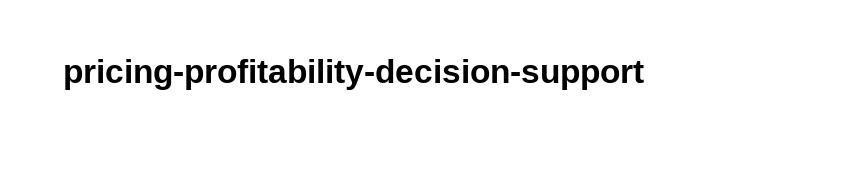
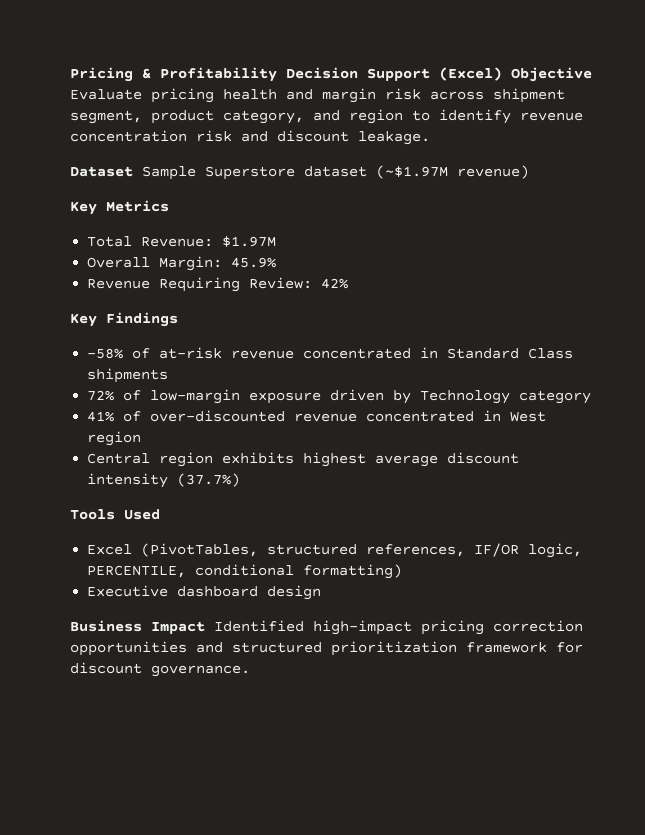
- pricing-profitability-decision-support
+ Pricing & Profitability Decision Support (Excel) Objective Evaluate pricing health and margin risk across shipment segment, product category, and region to identify revenue concentration risk and discount leakage.
+ Dataset Sample Superstore dataset (~$1.97M revenue)
+ Key Metrics
+ Total Revenue: $1.97M
+ Overall Margin: 45.9%
+ Revenue Requiring Review: 42%
+ Key Findings
+ -58% of at-risk revenue concentrated in Standard Class shipments
+ 72% of low-margin exposure driven by Technology category
+ 41% of over-discounted revenue concentrated in West region
+ Central region exhibits highest average discount intensity (37.7%)
+ Tools Used
+ Excel (PivotTables, structured references, IF/OR logic, PERCENTILE, conditional formatting)
+ Executive dashboard design
+ Business Impact Identified high-impact pricing correction opportunities and structured prioritization framework for discount governance.

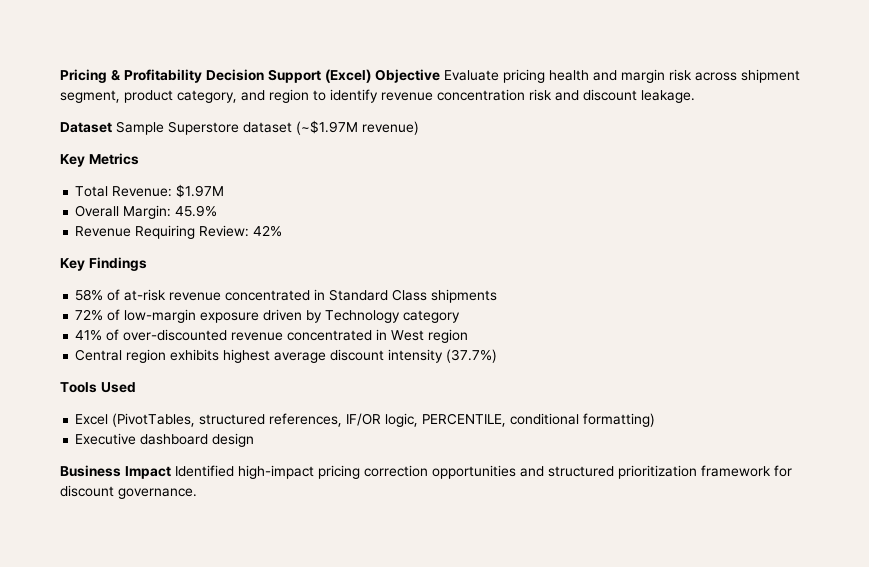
- -58% of at-risk revenue concentrated in Standard Class shipments
+ 58% of at-risk revenue concentrated in Standard Class shipments

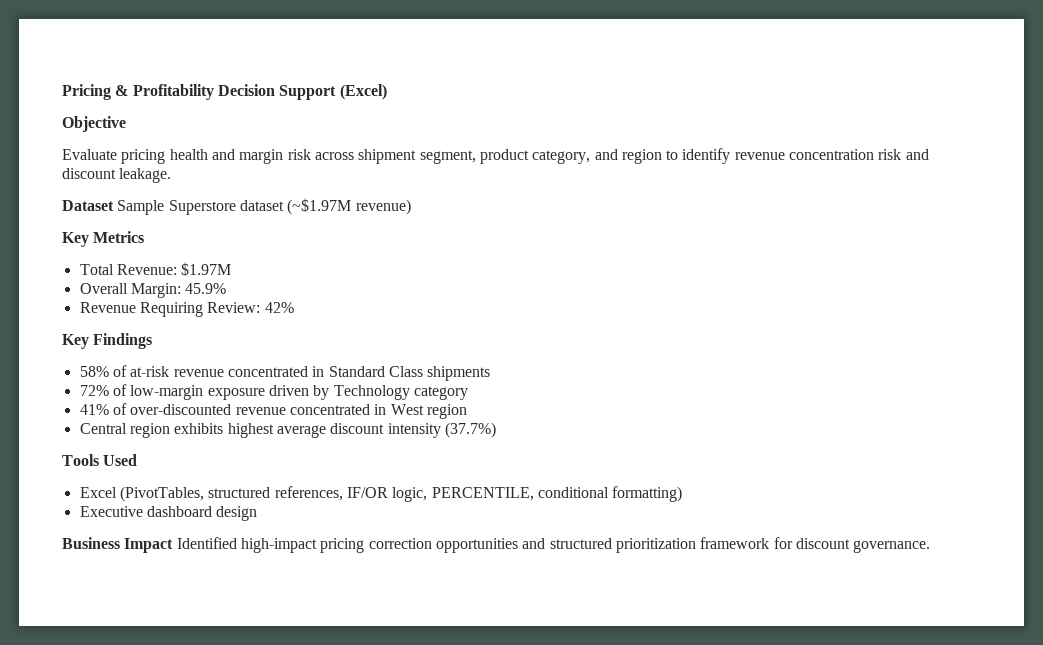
- Pricing & Profitability Decision Support (Excel) Objective Evaluate pricing health and margin risk across shipment segment, product category, and region to identify revenue concentration risk and discount leakage.
+ Pricing & Profitability Decision Support (Excel)
+ Objective
+ Evaluate pricing health and margin risk across shipment segment, product category, and region to identify revenue concentration risk and discount leakage.

